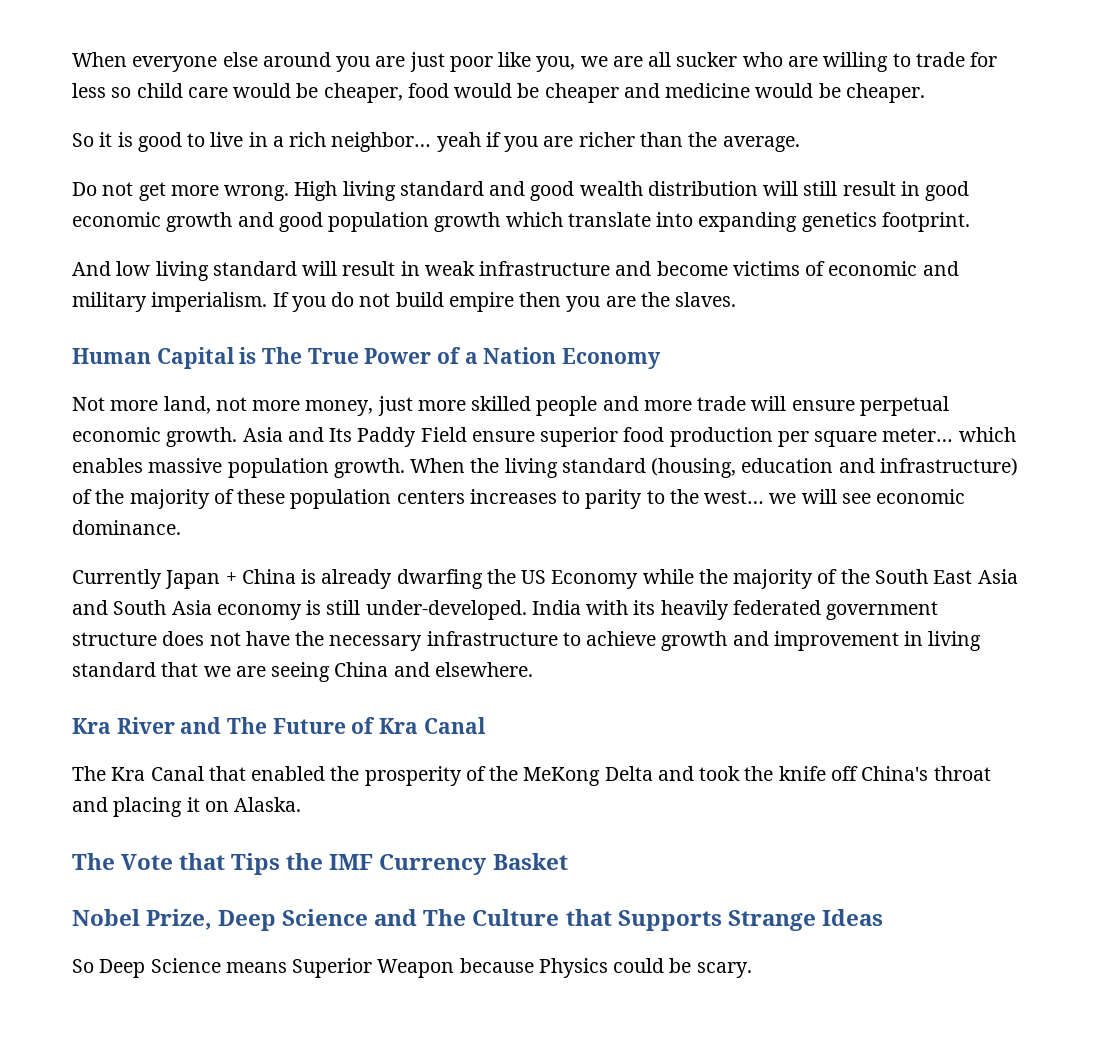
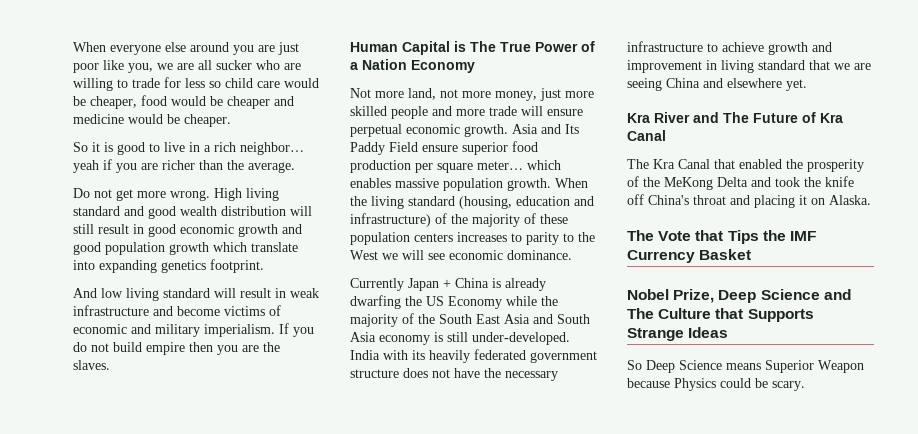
- When the living standard (housing, education and infrastructure) of the majority of these population centers increases to parity to the west… we will see economic dominance.
+ When the living standard (housing, education and infrastructure) of the majority of these population centers increases to parity to the West we will see economic dominance.
- India with its heavily federated government structure does not have the necessary infrastructure to achieve growth and improvement in living standard that we are seeing China and elsewhere.
+ India with its heavily federated government structure does not have the necessary infrastructure to achieve growth and improvement in living standard that we are seeing China and elsewhere yet.

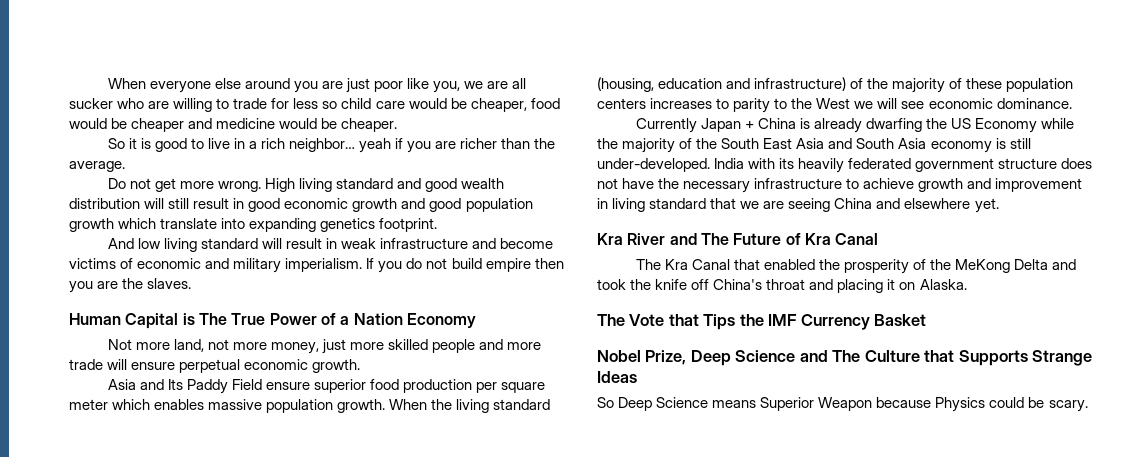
- Not more land, not more money, just more skilled people and more trade will ensure perpetual economic growth. Asia and Its Paddy Field ensure superior food production per square meter… which enables massive population growth.
+ Not more land, not more money, just more skilled people and more trade will ensure perpetual economic growth.
+ Asia and Its Paddy Field ensure superior food production per square meter which enables massive population growth.

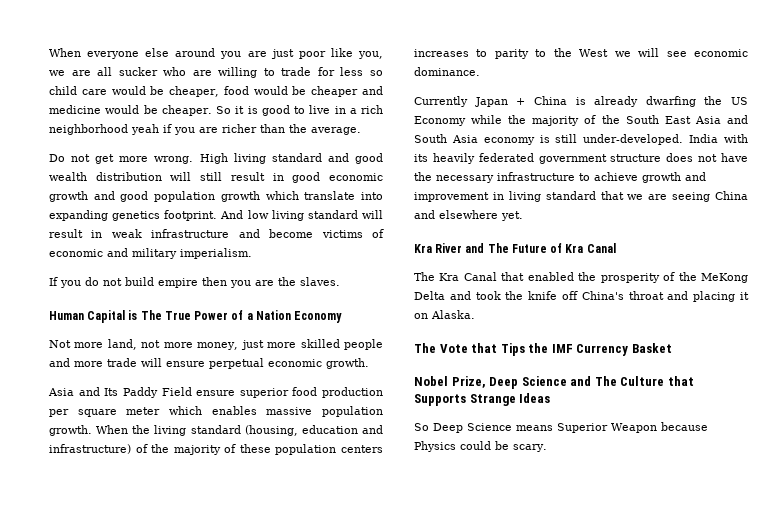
- When everyone else around you are just poor like you, we are all sucker who are willing to trade for less so child care would be cheaper, food would be cheaper and medicine would be cheaper.
- So it is good to live in a rich neighbor… yeah if you are richer than the average.
+ When everyone else around you are just poor like you, we are all sucker who are willing to trade for less so child care would be cheaper, food would be cheaper and medicine would be cheaper. So it is good to live in a rich neighborhood yeah if you are richer than the average.
- High living standard and good wealth distribution will still result in good economic growth and good population growth which translate into expanding genetics footprint.
- And low living standard will result in weak infrastructure and become victims of economic and military imperialism. If you do not build empire then you are the slaves.
+ High living standard and good wealth distribution will still result in good economic growth and good population growth which translate into expanding genetics footprint. And low living standard will result in weak infrastructure and become victims of economic and military imperialism.
+ If you do not build empire then you are the slaves.

